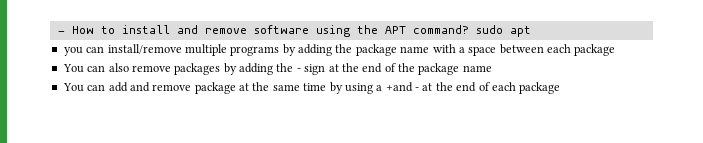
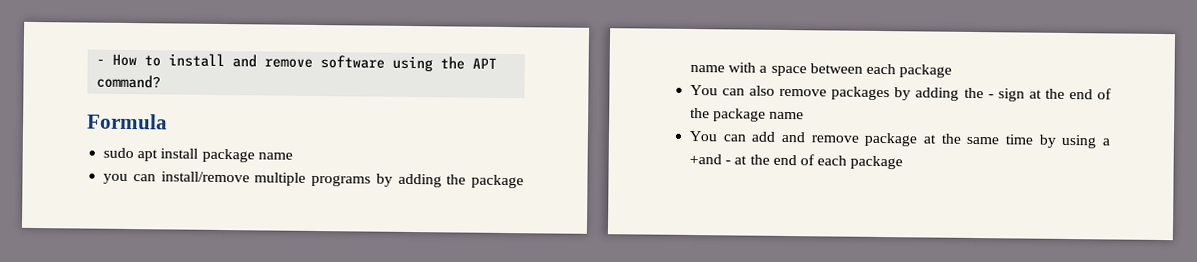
- - How to install and remove software using the APT command? sudo apt
+ - How to install and remove software using the APT command?
+ Formula
+ sudo apt install package name

